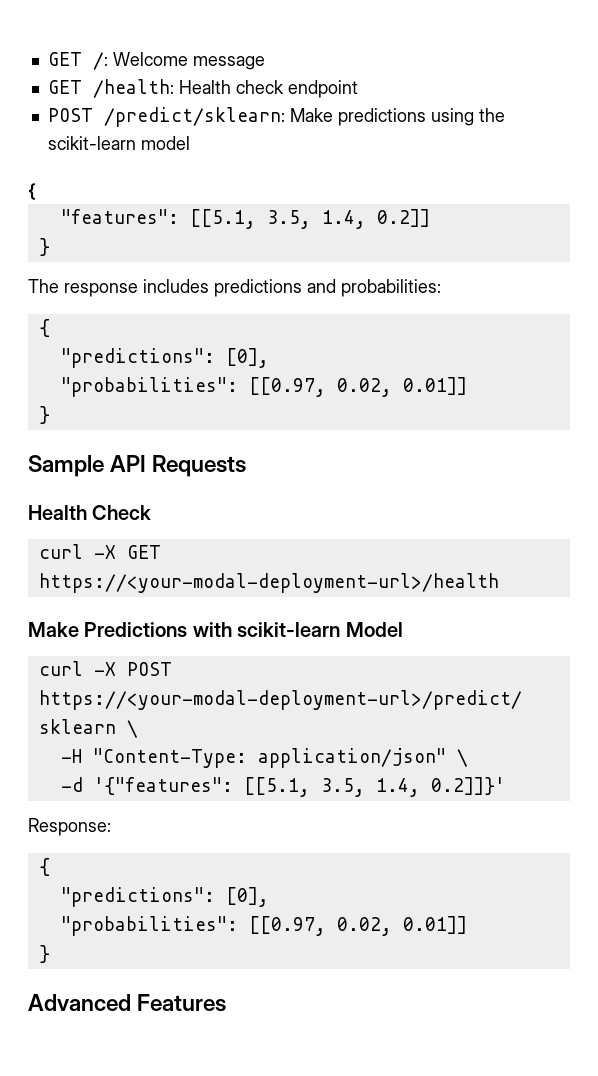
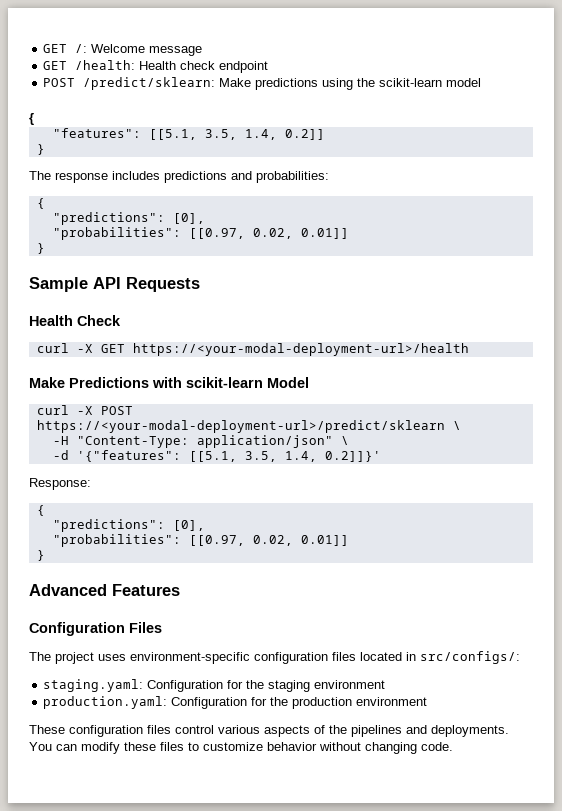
+ Configuration Files
+ The project uses environment-specific configuration files located in src/configs/:
+ staging.yaml: Configuration for the staging environment
+ production.yaml: Configuration for the production environment
+ These configuration files control various aspects of the pipelines and deployments. You can modify these files to customize behavior without changing code.

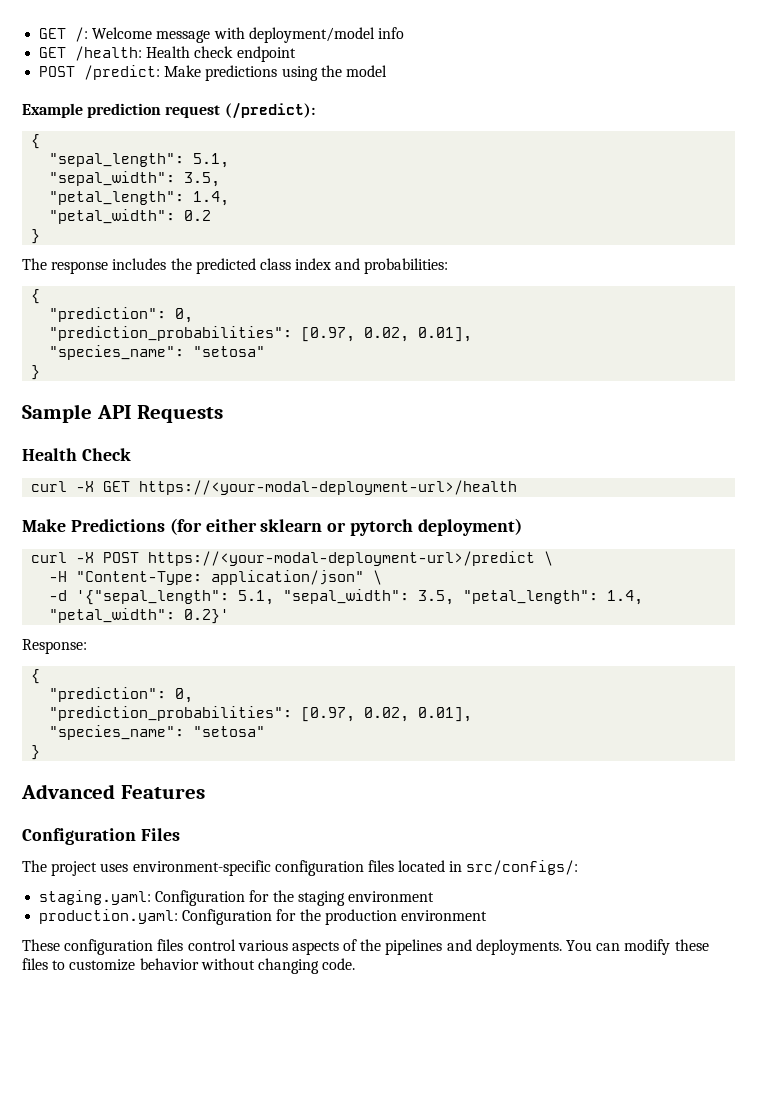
- GET /: Welcome message
+ GET /: Welcome message with deployment/model info
- POST /predict/sklearn: Make predictions using the scikit-learn model
+ POST /predict: Make predictions using the model
+ Example prediction request (/predict):
  {
- "features": [[5.1, 3.5, 1.4, 0.2]]
+ "sepal_length": 5.1,
+ "sepal_width": 3.5,
+ "petal_length": 1.4,
+ "petal_width": 0.2
- The response includes predictions and probabilities:
+ The response includes the predicted class index and probabilities:
  {
- "predictions": [0],
- "probabilities": [[0.97, 0.02, 0.01]]
+ "prediction": 0,
+ "prediction_probabilities": [0.97, 0.02, 0.01],
+ "species_name": "setosa"
- Make Predictions with scikit-learn Model
+ Make Predictions (for either sklearn or pytorch deployment)
- curl -X POST https://<your-modal-deployment-url>/predict/sklearn \
+ curl -X POST https://<your-modal-deployment-url>/predict \
- -d '{"features": [[5.1, 3.5, 1.4, 0.2]]}'
+ -d '{"sepal_length": 5.1, "sepal_width": 3.5, "petal_length": 1.4, "petal_width": 0.2}'
  Response:
  {
- "predictions": [0],
- "probabilities": [[0.97, 0.02, 0.01]]
+ "prediction": 0,
+ "prediction_probabilities": [0.97, 0.02, 0.01],
+ "species_name": "setosa"

